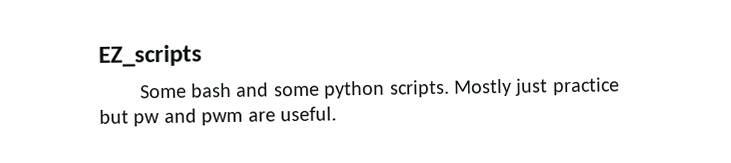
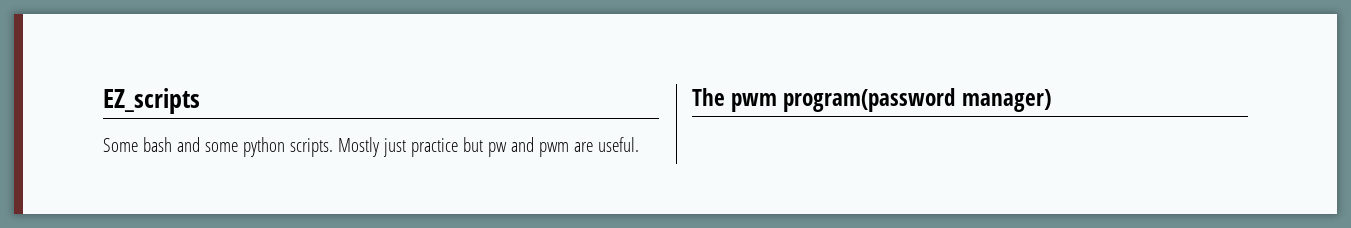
+ The pwm program(password manager)

